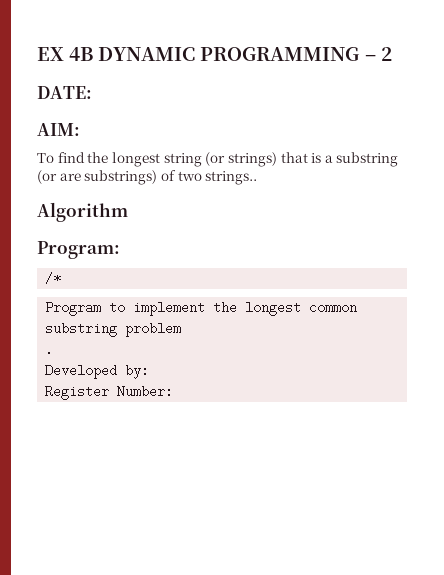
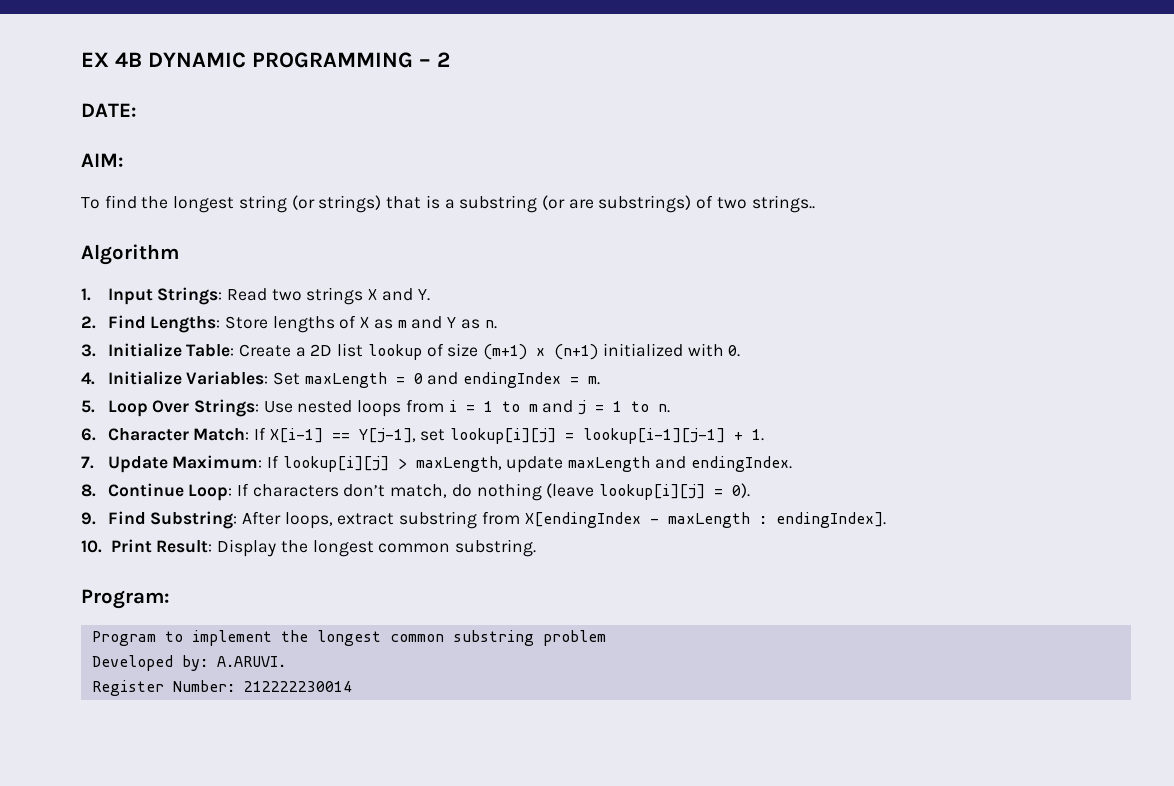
+ 1. Input Strings: Read two strings X and Y.
+ 2. Find Lengths: Store lengths of X as m and Y as n.
+ 3. Initialize Table: Create a 2D list lookup of size (m+1) x (n+1) initialized with 0.
+ 4. Initialize Variables: Set maxLength = 0 and endingIndex = m.
+ 5. Loop Over Strings: Use nested loops from i = 1 to m and j = 1 to n.
+ 6. Character Match: If X[i-1] == Y[j-1], set lookup[i][j] = lookup[i-1][j-1] + 1.
+ 7. Update Maximum: If lookup[i][j] > maxLength, update maxLength and endingIndex.
+ 8. Continue Loop: If characters don’t match, do nothing (leave lookup[i][j] = 0).
+ 9. Find Substring: After loops, extract substring from X[endingIndex - maxLength : endingIndex].
+ 10. Print Result: Display the longest common substring.
- /*
- .
- Developed by:
+ Developed by: A.ARUVI.
- Register Number:
+ Register Number: 212222230014

